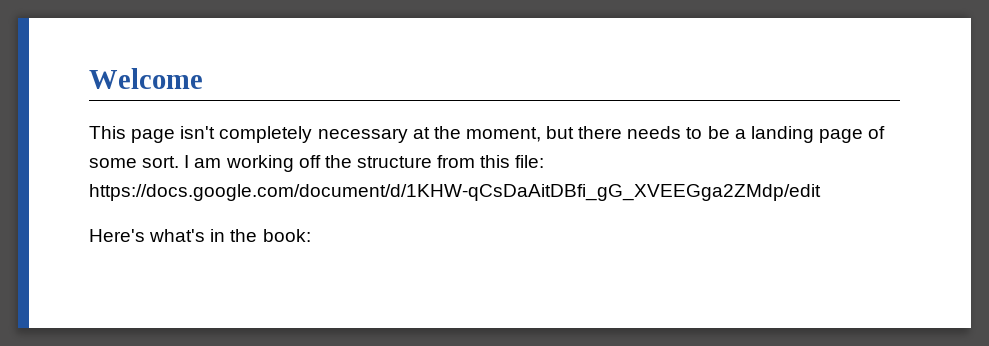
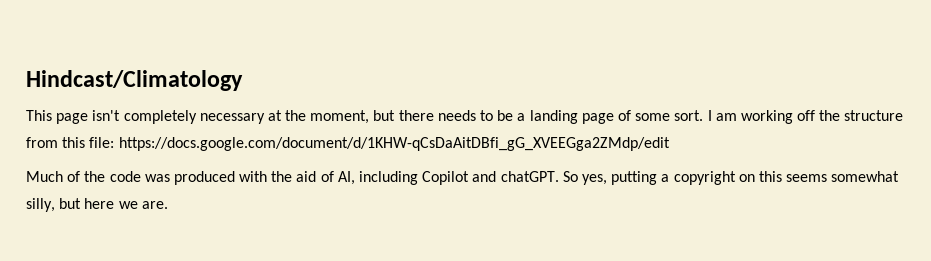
- Welcome
+ Hindcast/Climatology
- Here's what's in the book:
+ Much of the code was produced with the aid of AI, including Copilot and chatGPT. So yes, putting a copyright on this seems somewhat silly, but here we are.

